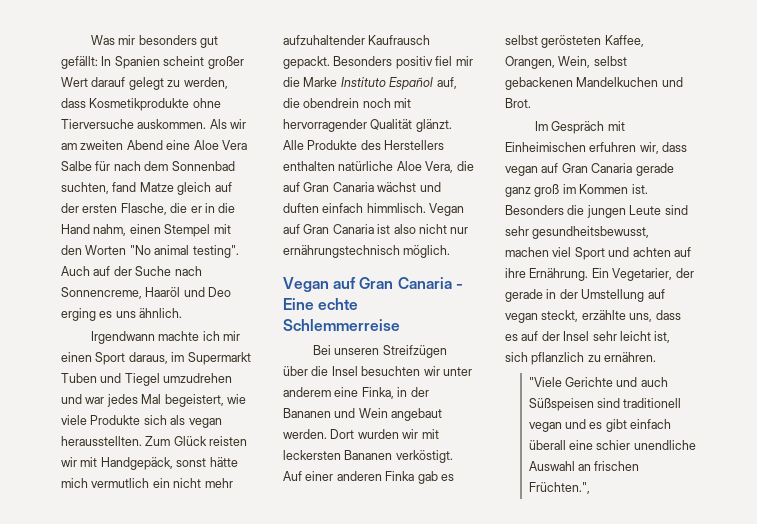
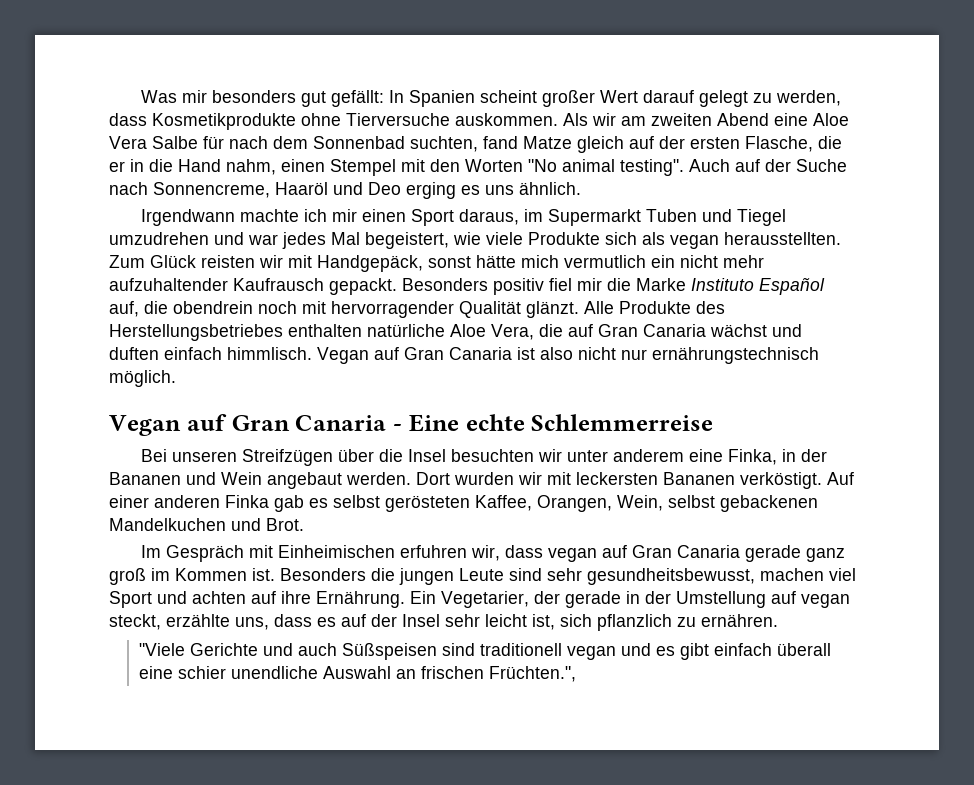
- Alle Produkte des Herstellers enthalten natürliche Aloe Vera, die auf Gran Canaria wächst und duften einfach himmlisch.
+ Alle Produkte des Herstellungsbetriebes enthalten natürliche Aloe Vera, die auf Gran Canaria wächst und duften einfach himmlisch.

